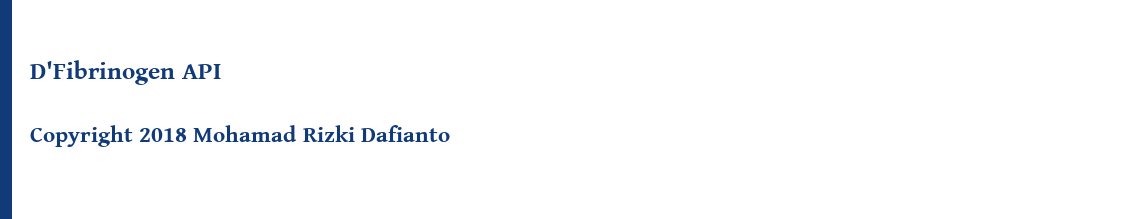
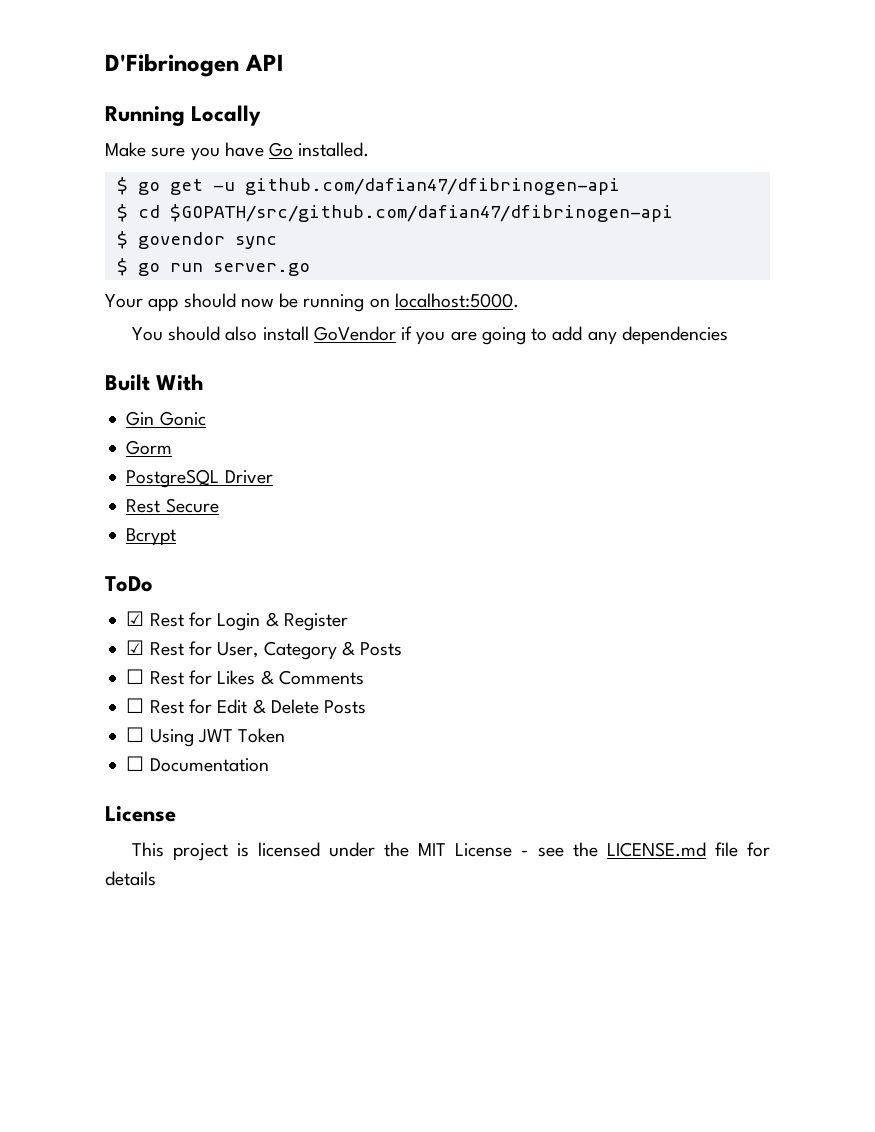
- Copyright 2018 Mohamad Rizki Dafianto
+ Running Locally
+ Make sure you have Go installed.
+ $ go get -u github.com/dafian47/dfibrinogen-api
+ $ cd $GOPATH/src/github.com/dafian47/dfibrinogen-api
+ $ govendor sync
+ $ go run server.go
+ Your app should now be running on localhost:5000.
+ You should also install GoVendor if you are going to add any dependencies
+ Built With
+ Gin Gonic
+ Gorm
+ PostgreSQL Driver
+ Rest Secure
+ Bcrypt
+ ToDo
+ ☑ Rest for Login & Register
+ ☑ Rest for User, Category & Posts
+ ☐ Rest for Likes & Comments
+ ☐ Rest for Edit & Delete Posts
+ ☐ Using JWT Token
+ ☐ Documentation
+ License
+ This project is licensed under the MIT License - see the LICENSE.md file for details

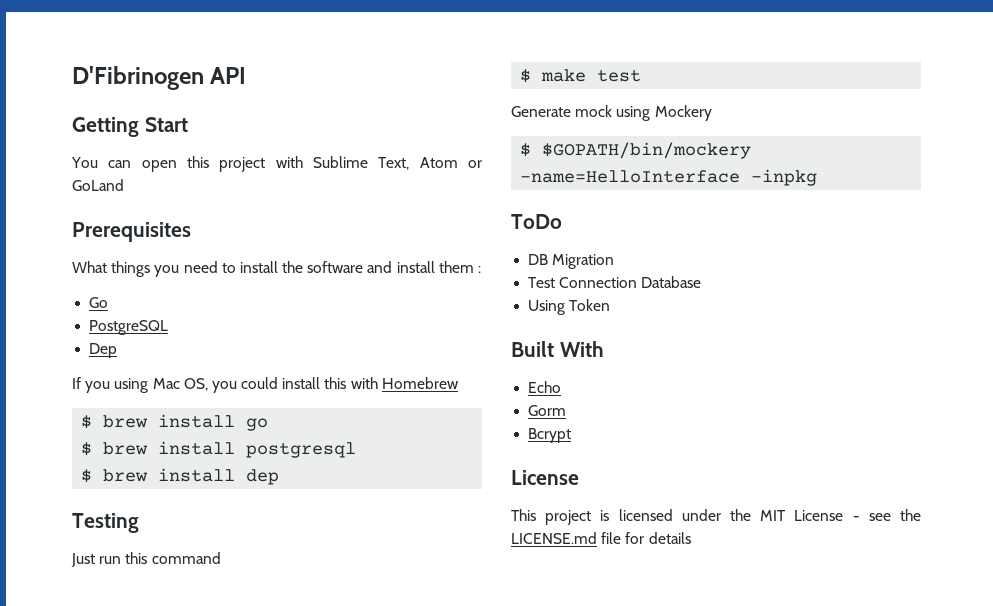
- Running Locally
- Make sure you have Go installed.
- $ go get -u github.com/dafian47/dfibrinogen-api
- $ cd $GOPATH/src/github.com/dafian47/dfibrinogen-api
- $ govendor sync
- $ go run server.go
- Your app should now be running on localhost:5000.
- You should also install GoVendor if you are going to add any dependencies
+ Getting Start
+ You can open this project with Sublime Text, Atom or GoLand
+ Prerequisites
+ What things you need to install the software and install them :
+ Go
+ PostgreSQL
+ Dep
+ If you using Mac OS, you could install this with Homebrew
+ $ brew install go
+ $ brew install postgresql
+ $ brew install dep
+ Testing
+ Just run this command
+ $ make test
+ Generate mock using Mockery
+ $ $GOPATH/bin/mockery -name=HelloInterface -inpkg
+ ToDo
+ DB Migration
+ Test Connection Database
+ Using Token
- Gin Gonic
+ Echo
- PostgreSQL Driver
- Rest Secure
  Bcrypt
- ToDo
- ☑ Rest for Login & Register
- ☑ Rest for User, Category & Posts
- ☐ Rest for Likes & Comments
- ☐ Rest for Edit & Delete Posts
- ☐ Using JWT Token
- ☐ Documentation

